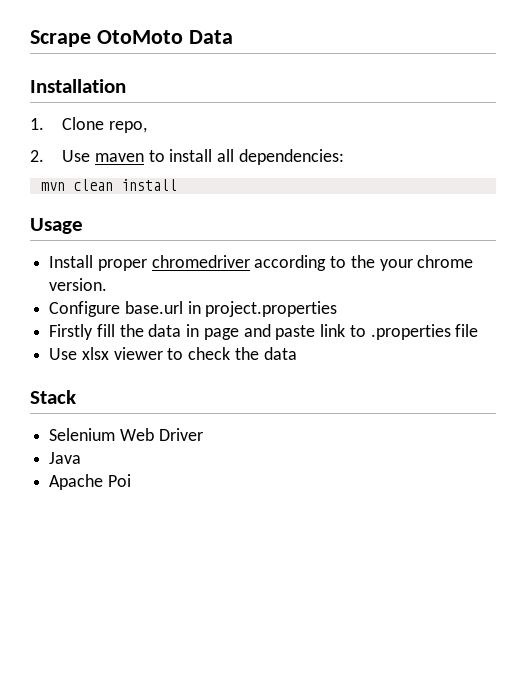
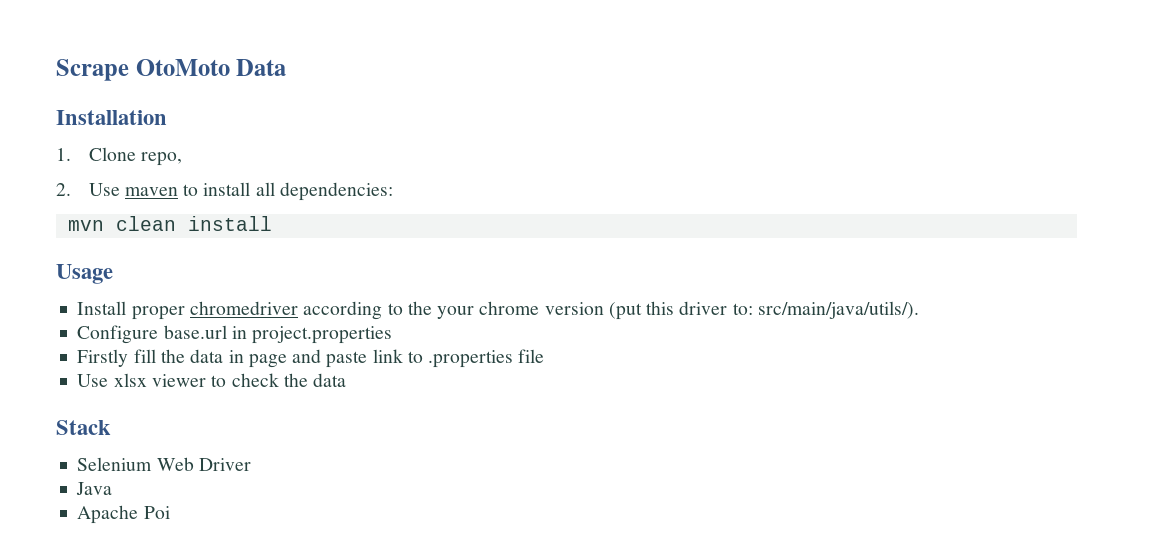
- Install proper chromedriver according to the your chrome version.
+ Install proper chromedriver according to the your chrome version (put this driver to: src/main/java/utils/).

